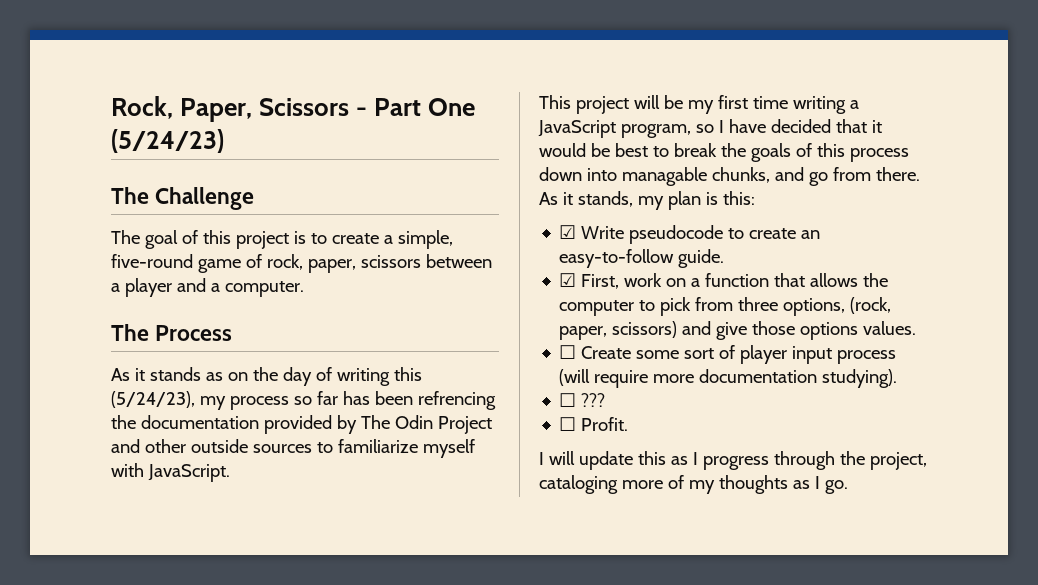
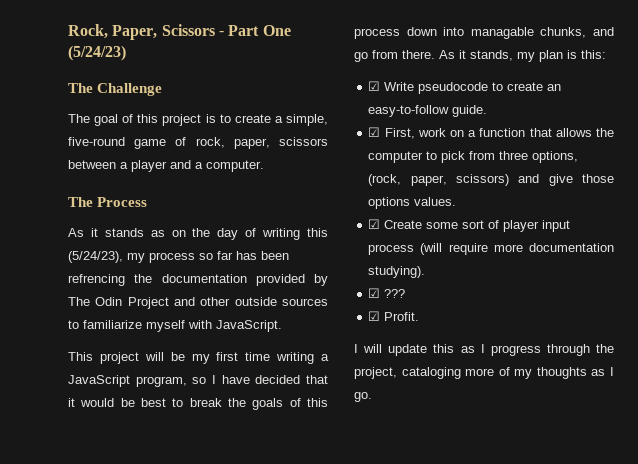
- ☐ Create some sort of player input process (will require more documentation studying).
+ ☑ Create some sort of player input process (will require more documentation studying).
- ☐ ???
+ ☑ ???
- ☐ Profit.
+ ☑ Profit.

